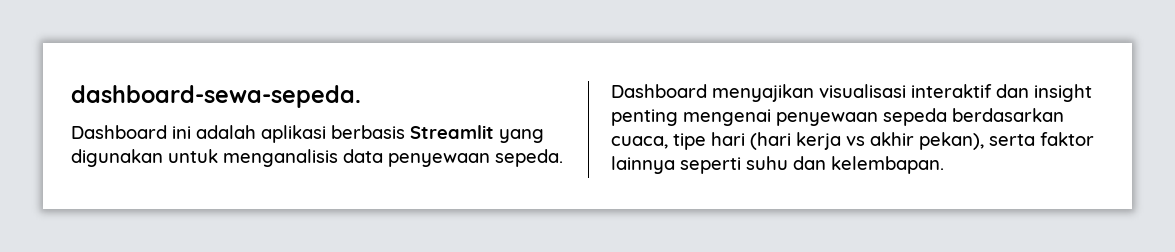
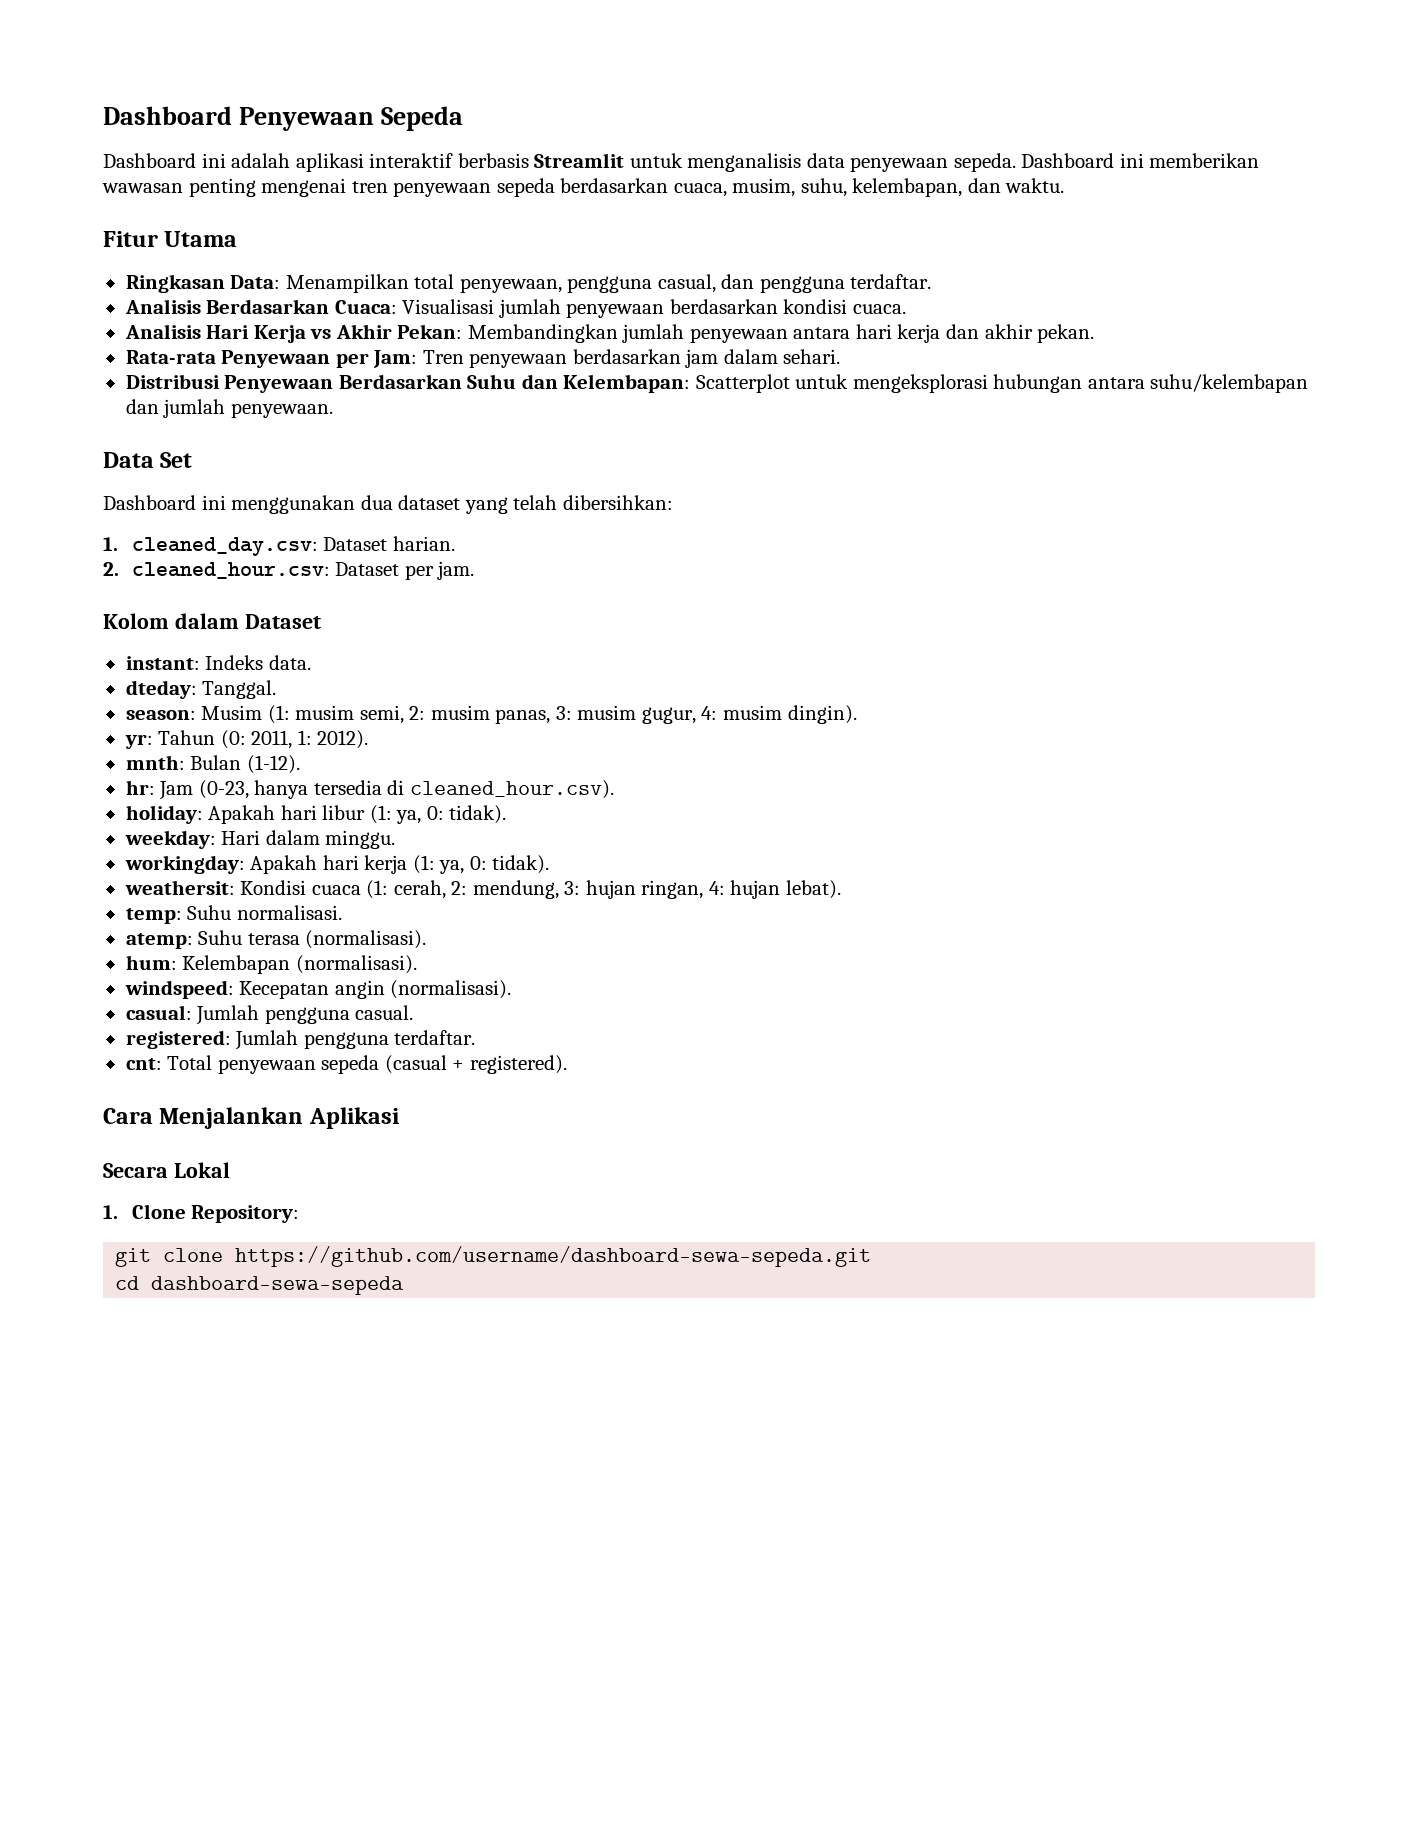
- dashboard-sewa-sepeda.
+ Dashboard Penyewaan Sepeda
- Dashboard ini adalah aplikasi berbasis Streamlit yang digunakan untuk menganalisis data penyewaan sepeda.
+ Dashboard ini adalah aplikasi interaktif berbasis Streamlit untuk menganalisis data penyewaan sepeda.
- Dashboard menyajikan visualisasi interaktif dan insight penting mengenai penyewaan sepeda berdasarkan cuaca, tipe hari (hari kerja vs akhir pekan), serta faktor lainnya seperti suhu dan kelembapan.
+ Dashboard ini memberikan wawasan penting mengenai tren penyewaan sepeda berdasarkan cuaca, musim, suhu, kelembapan, dan waktu.
+ Fitur Utama
+ Ringkasan Data: Menampilkan total penyewaan, pengguna casual, dan pengguna terdaftar.
+ Analisis Berdasarkan Cuaca: Visualisasi jumlah penyewaan berdasarkan kondisi cuaca.
+ Analisis Hari Kerja vs Akhir Pekan: Membandingkan jumlah penyewaan antara hari kerja dan akhir pekan.
+ Rata-rata Penyewaan per Jam: Tren penyewaan berdasarkan jam dalam sehari.
+ Distribusi Penyewaan Berdasarkan Suhu dan Kelembapan: Scatterplot untuk mengeksplorasi hubungan antara suhu/kelembapan dan jumlah penyewaan.
+ Data Set
+ Dashboard ini menggunakan dua dataset yang telah dibersihkan:
+ 1. cleaned_day.csv: Dataset harian.
+ 2. cleaned_hour.csv: Dataset per jam.
+ Kolom dalam Dataset
+ instant: Indeks data.
+ dteday: Tanggal.
+ season: Musim (1: musim semi, 2: musim panas, 3: musim gugur, 4: musim dingin).
+ yr: Tahun (0: 2011, 1: 2012).
+ mnth: Bulan (1-12).
+ hr: Jam (0-23, hanya tersedia di cleaned_hour.csv).
+ holiday: Apakah hari libur (1: ya, 0: tidak).
+ weekday: Hari dalam minggu.
+ workingday: Apakah hari kerja (1: ya, 0: tidak).
+ weathersit: Kondisi cuaca (1: cerah, 2: mendung, 3: hujan ringan, 4: hujan lebat).
+ temp: Suhu normalisasi.
+ atemp: Suhu terasa (normalisasi).
+ hum: Kelembapan (normalisasi).
+ windspeed: Kecepatan angin (normalisasi).
+ casual: Jumlah pengguna casual.
+ registered: Jumlah pengguna terdaftar.
+ cnt: Total penyewaan sepeda (casual + registered).
+ Cara Menjalankan Aplikasi
+ Secara Lokal
+ 1. Clone Repository:
+ git clone https://github.com/username/dashboard-sewa-sepeda.git
+ cd dashboard-sewa-sepeda

